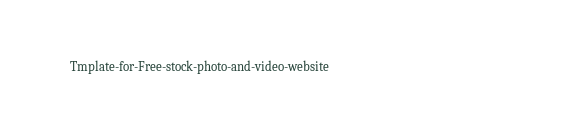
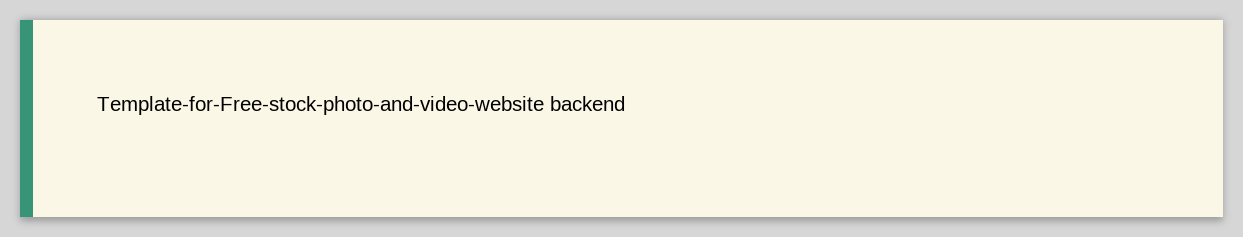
- Tmplate-for-Free-stock-photo-and-video-website
+ Template-for-Free-stock-photo-and-video-website backend

